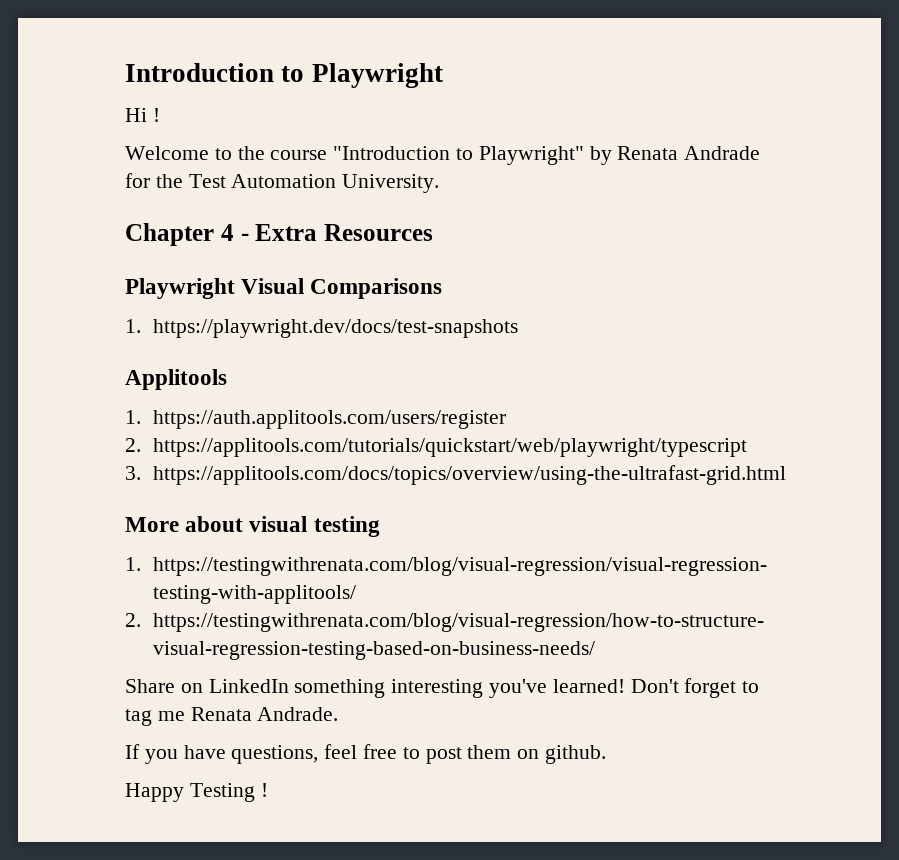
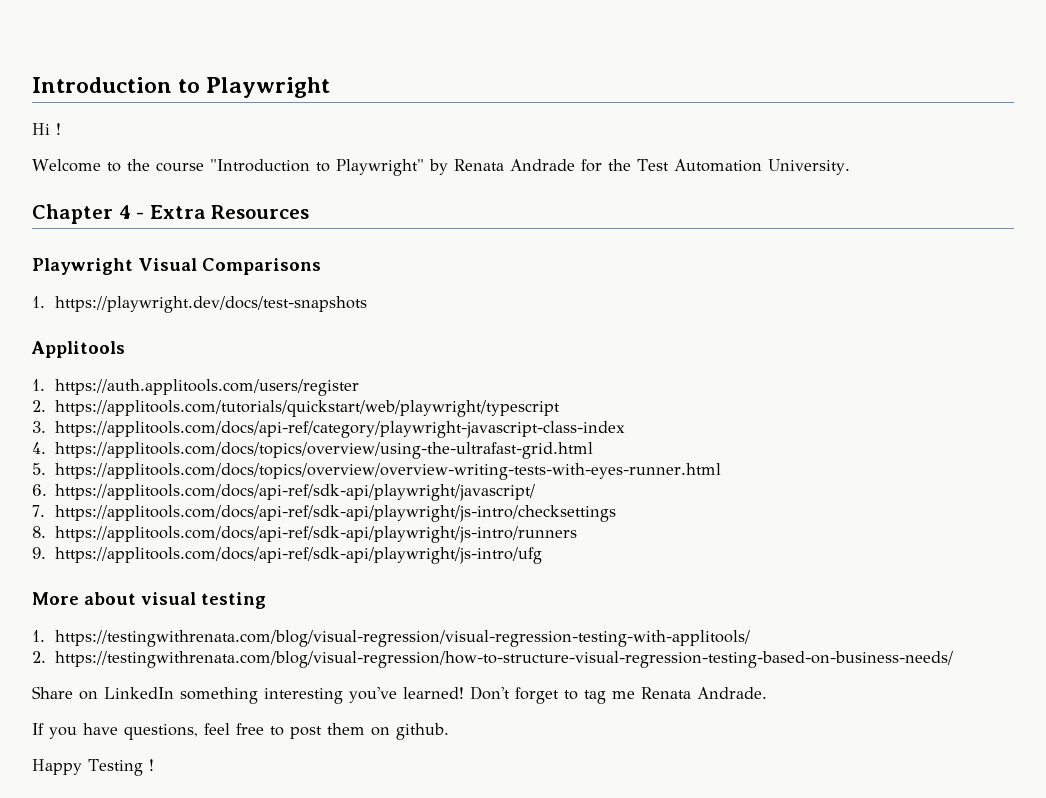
- 3. https://applitools.com/docs/topics/overview/using-the-ultrafast-grid.html
+ 3. https://applitools.com/docs/api-ref/category/playwright-javascript-class-index
+ 4. https://applitools.com/docs/topics/overview/using-the-ultrafast-grid.html
+ 5. https://applitools.com/docs/topics/overview/overview-writing-tests-with-eyes-runner.html
+ 6. https://applitools.com/docs/api-ref/sdk-api/playwright/javascript/
+ 7. https://applitools.com/docs/api-ref/sdk-api/playwright/js-intro/checksettings
+ 8. https://applitools.com/docs/api-ref/sdk-api/playwright/js-intro/runners
+ 9. https://applitools.com/docs/api-ref/sdk-api/playwright/js-intro/ufg

